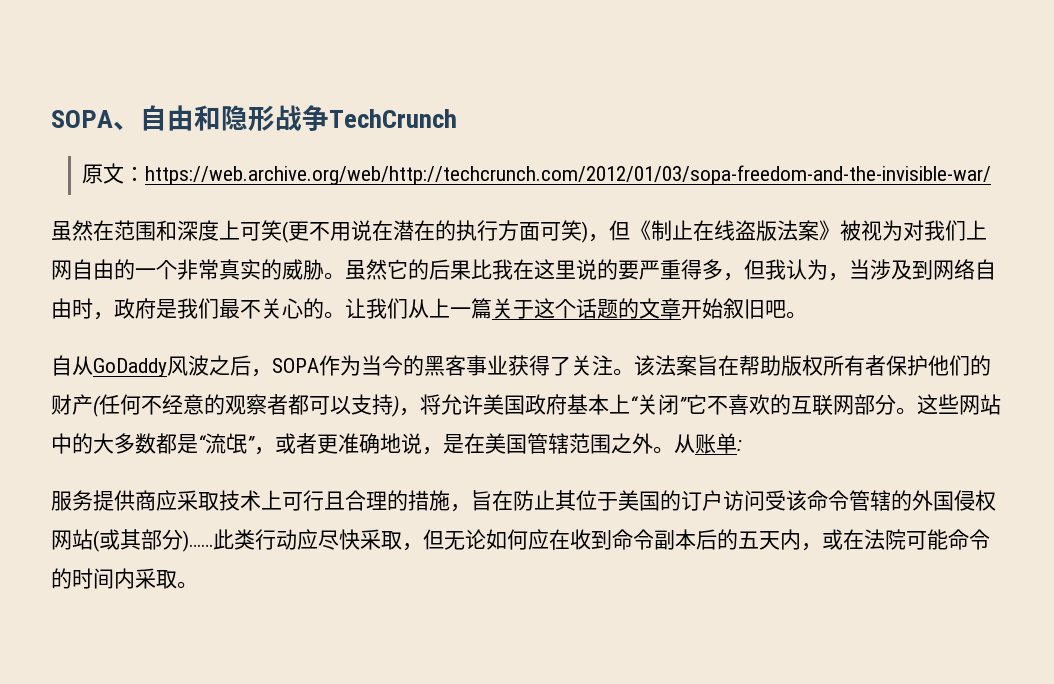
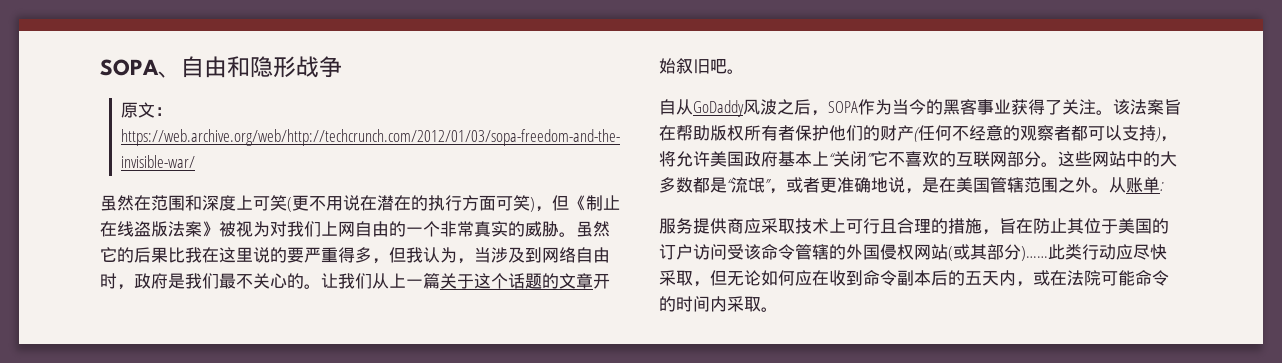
- SOPA、自由和隐形战争TechCrunch
+ SOPA、自由和隐形战争

